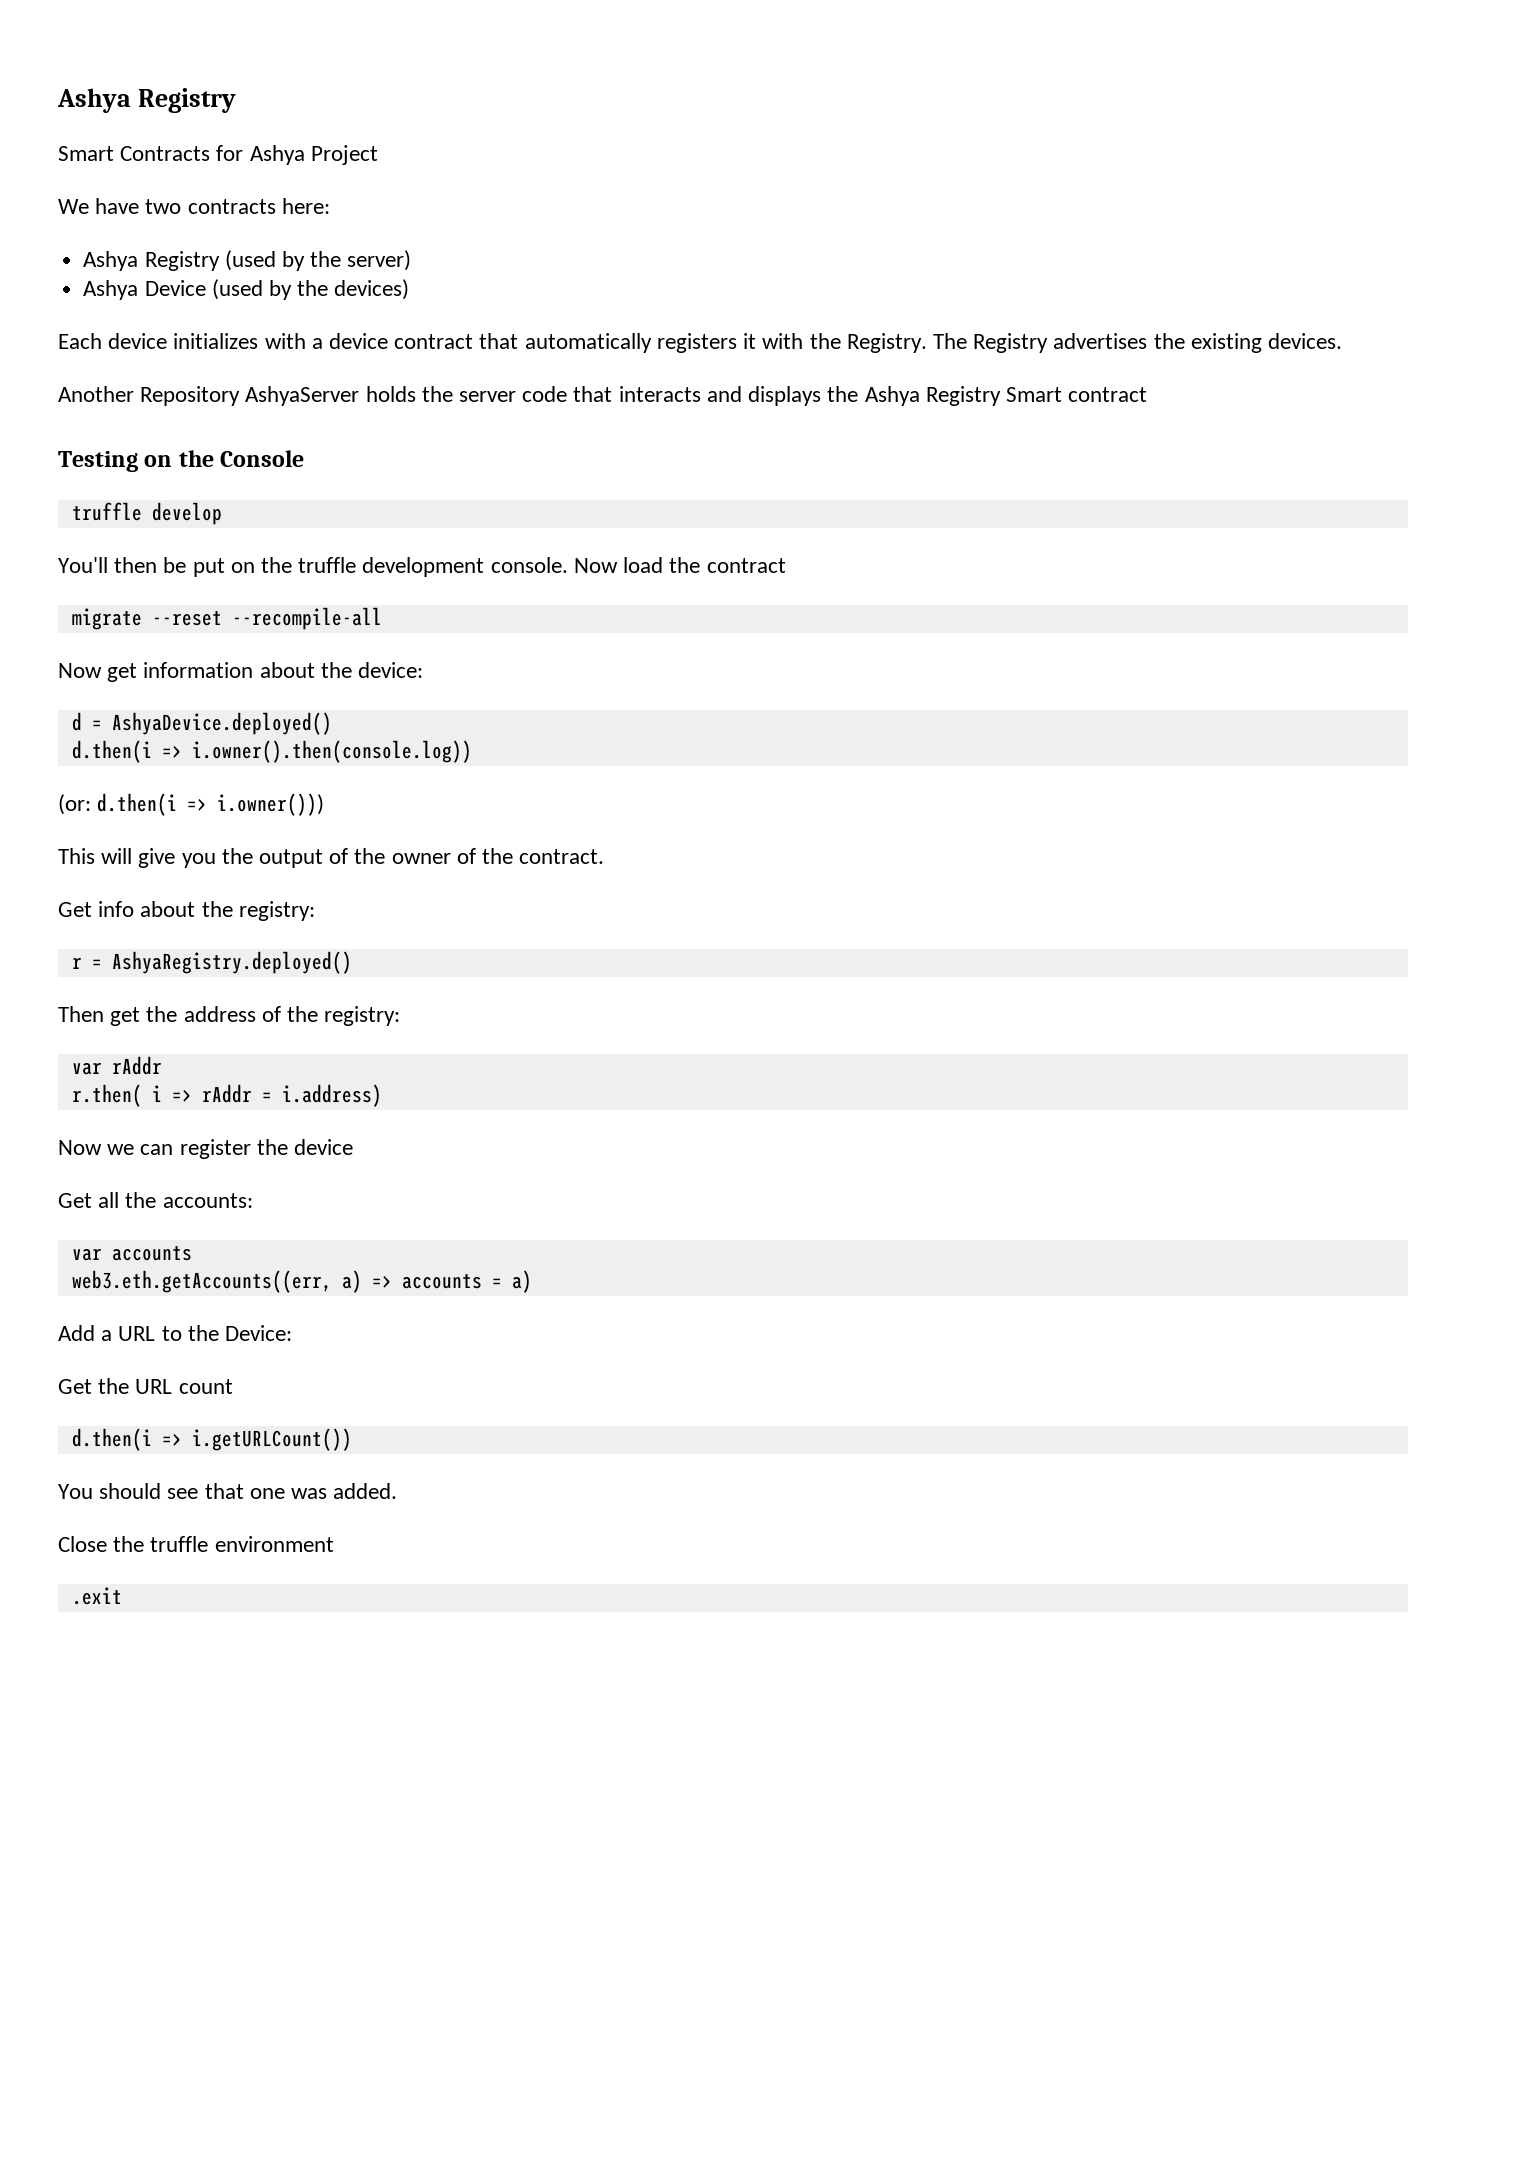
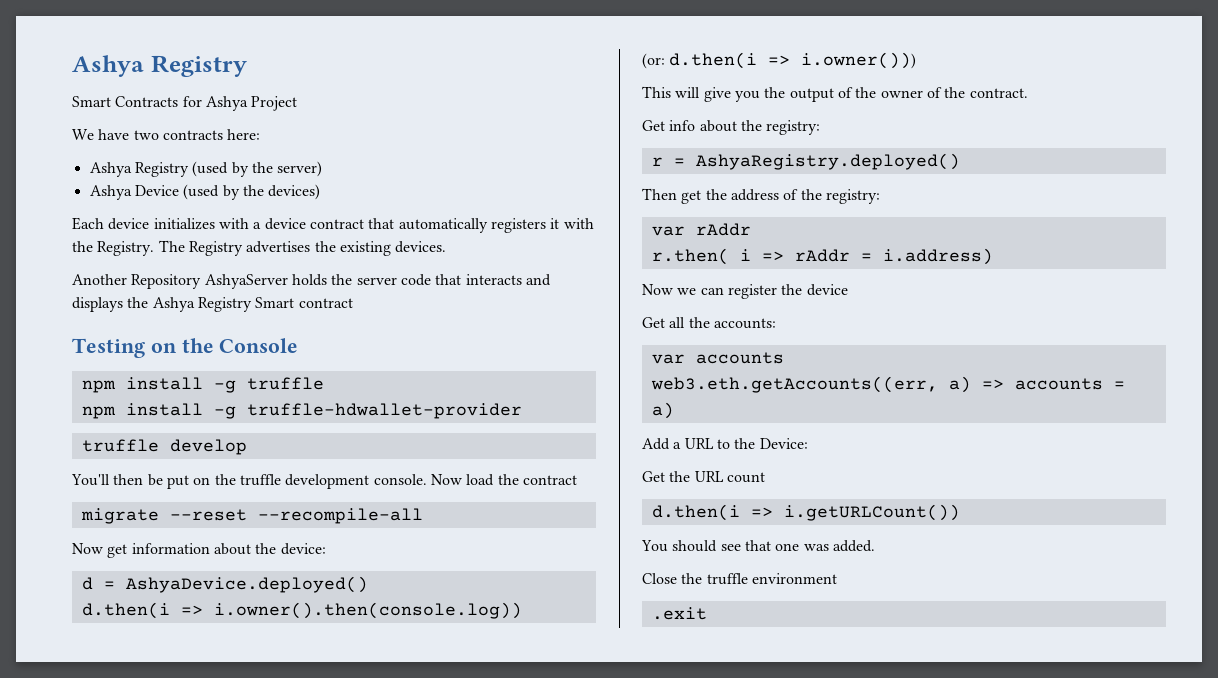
+ npm install -g truffle
+ npm install -g truffle-hdwallet-provider

